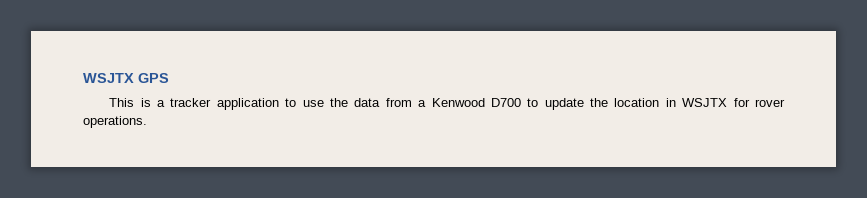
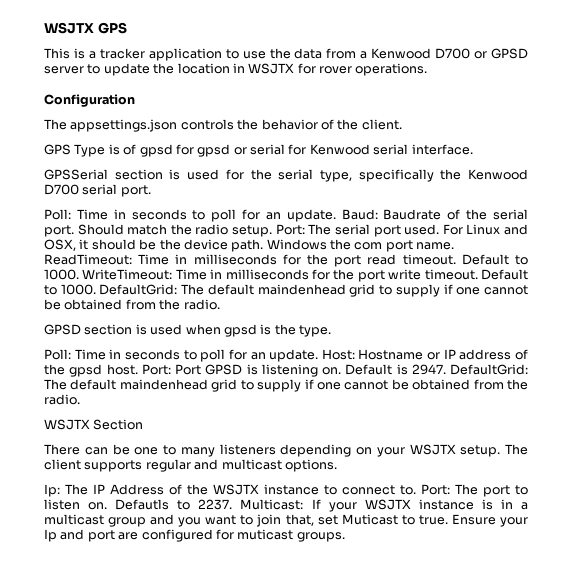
- This is a tracker application to use the data from a Kenwood D700 to update the location in WSJTX for rover operations.
+ This is a tracker application to use the data from a Kenwood D700 or GPSD server to update the location in WSJTX for rover operations.
+ Configuration
+ The appsettings.json controls the behavior of the client.
+ GPS Type is of gpsd for gpsd or serial for Kenwood serial interface.
+ GPSSerial section is used for the serial type, specifically the Kenwood D700 serial port.
+ Poll: Time in seconds to poll for an update. Baud: Baudrate of the serial port. Should match the radio setup. Port: The serial port used. For Linux and OSX, it should be the device path. Windows the com port name. ReadTimeout: Time in milliseconds for the port read timeout. Default to 1000. WriteTimeout: Time in milliseconds for the port write timeout. Default to 1000. DefaultGrid: The default maindenhead grid to supply if one cannot be obtained from the radio.
+ GPSD section is used when gpsd is the type.
+ Poll: Time in seconds to poll for an update. Host: Hostname or IP address of the gpsd host. Port: Port GPSD is listening on. Default is 2947. DefaultGrid: The default maindenhead grid to supply if one cannot be obtained from the radio.
+ WSJTX Section
+ There can be one to many listeners depending on your WSJTX setup. The client supports regular and multicast options.
+ Ip: The IP Address of the WSJTX instance to connect to. Port: The port to listen on. Defautls to 2237. Multicast: If your WSJTX instance is in a multicast group and you want to join that, set Muticast to true. Ensure your Ip and port are configured for muticast groups.

